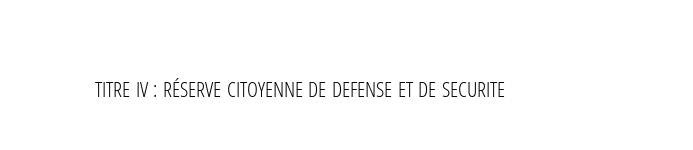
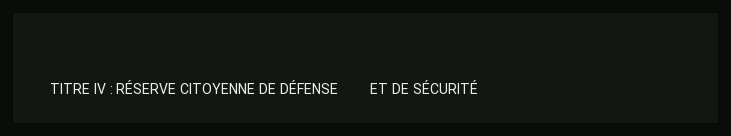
- TITRE IV : RÉSERVE CITOYENNE DE DEFENSE ET DE SECURITE
+ TITRE IV : RÉSERVE CITOYENNE DE DÉFENSE ET DE SÉCURITÉ

